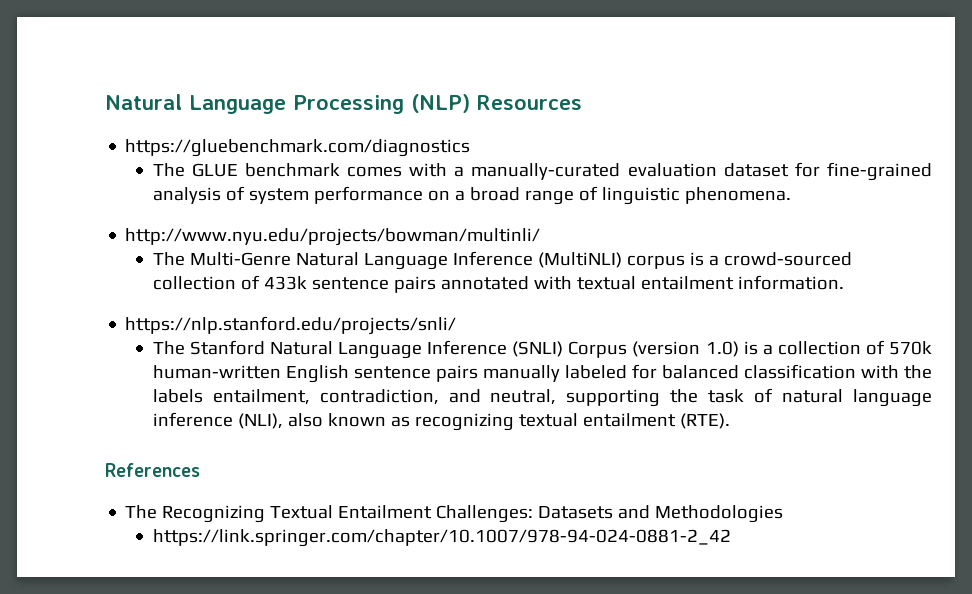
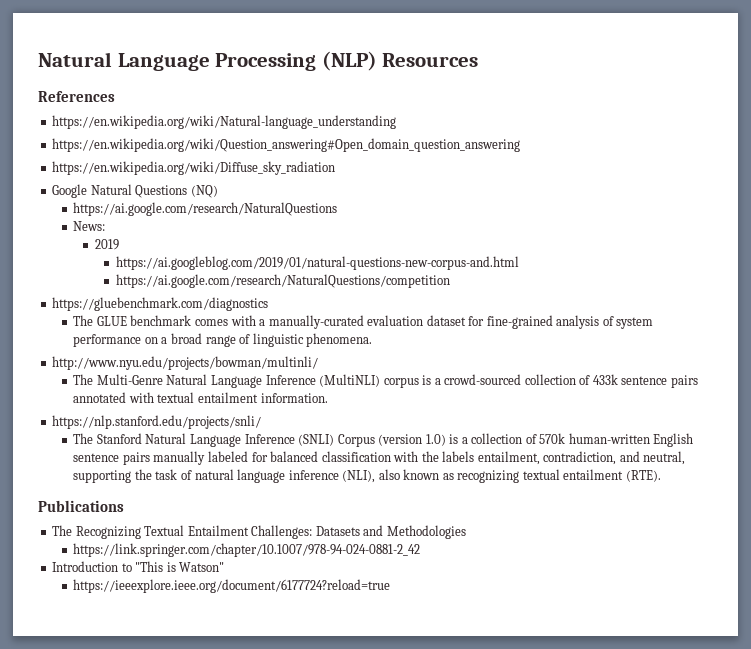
+ References
+ https://en.wikipedia.org/wiki/Natural-language_understanding
+ https://en.wikipedia.org/wiki/Question_answering#Open_domain_question_answering
+ https://en.wikipedia.org/wiki/Diffuse_sky_radiation
+ Google Natural Questions (NQ)
+ https://ai.google.com/research/NaturalQuestions
+ News:
+ 2019
+ https://ai.googleblog.com/2019/01/natural-questions-new-corpus-and.html
+ https://ai.google.com/research/NaturalQuestions/competition
- References
+ Publications
+ Introduction to "This is Watson"
+ https://ieeexplore.ieee.org/document/6177724?reload=true

